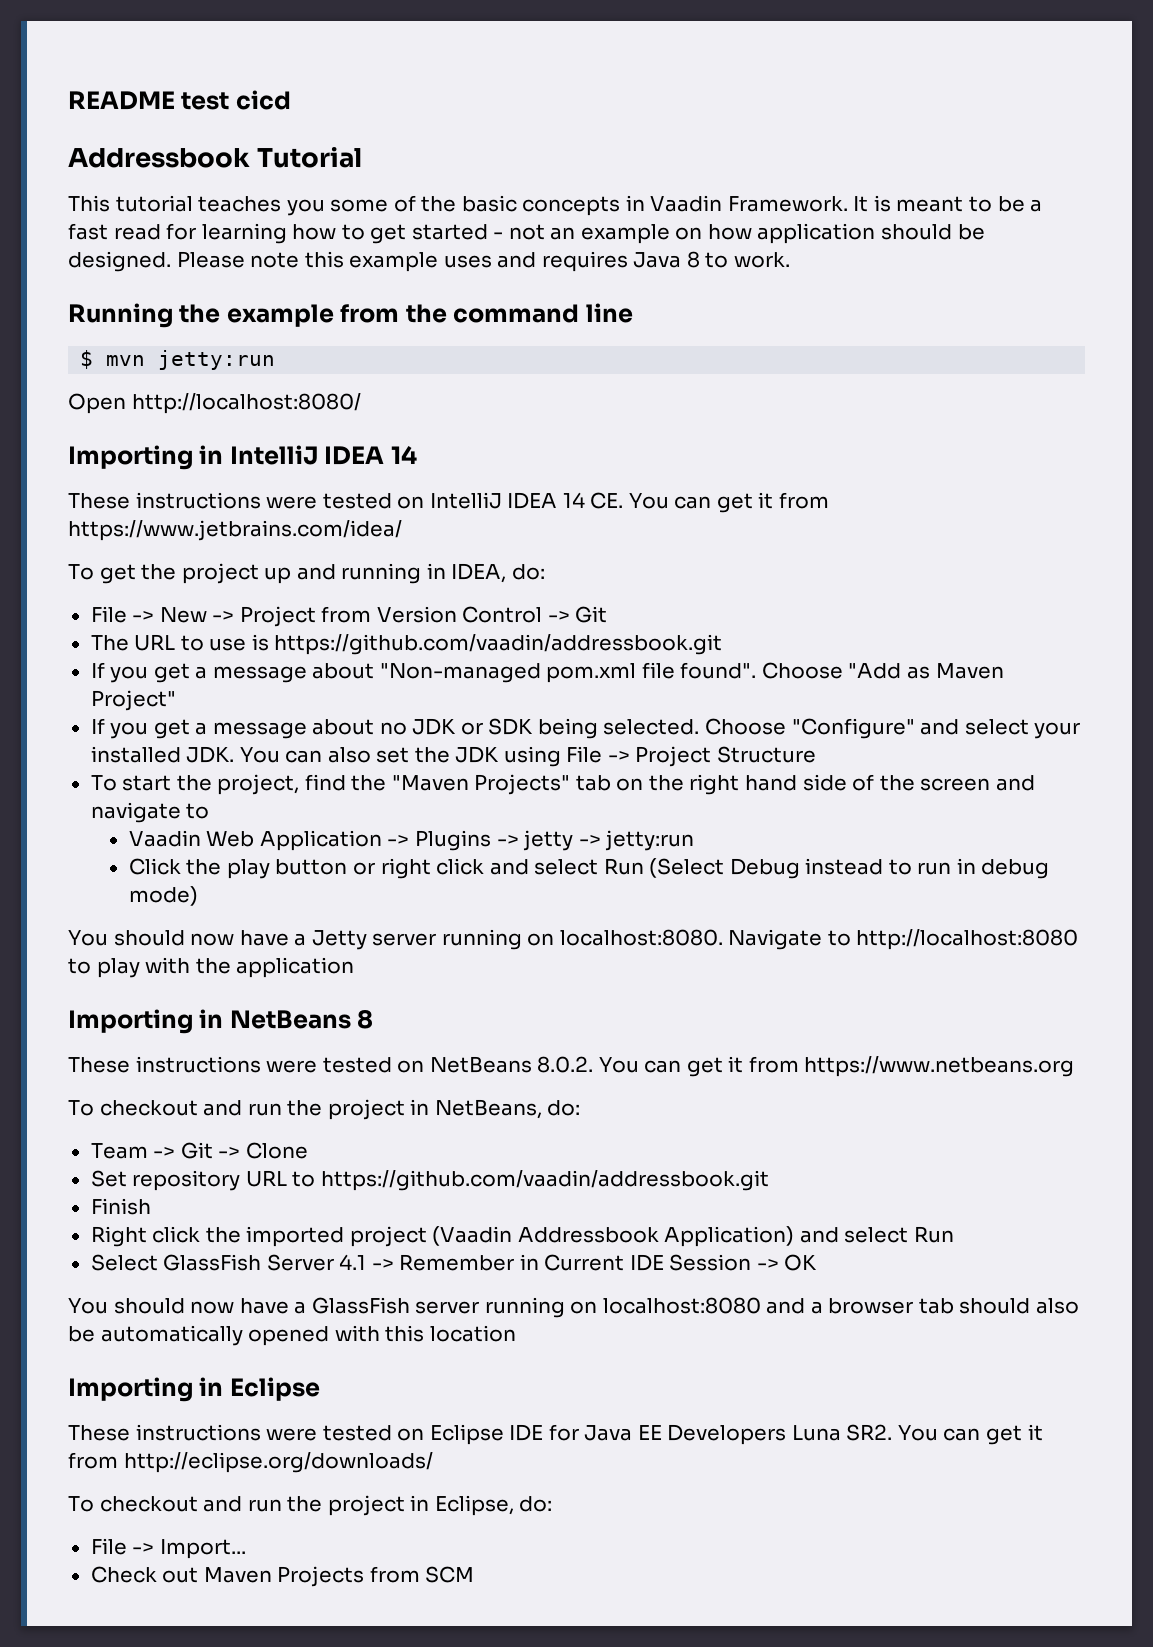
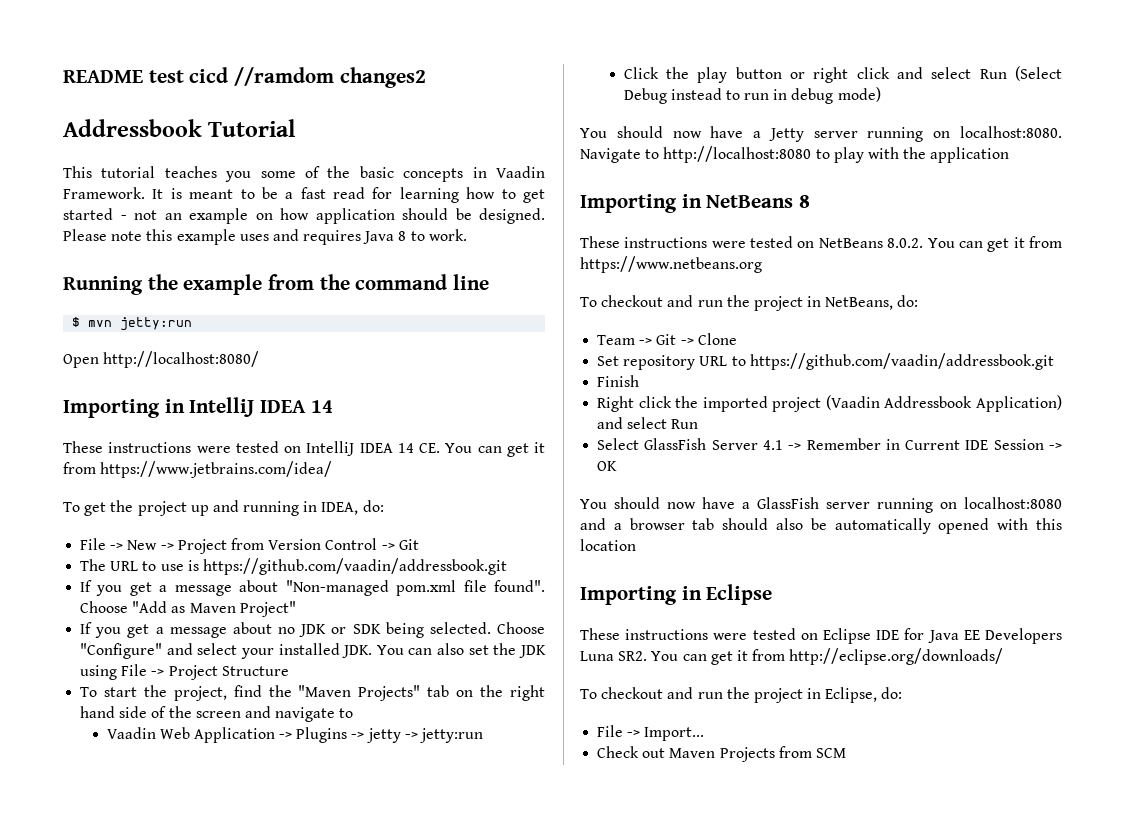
- README test cicd
+ README test cicd //ramdom changes2

